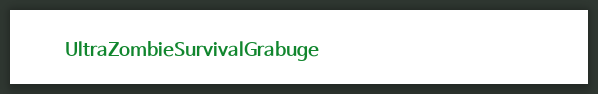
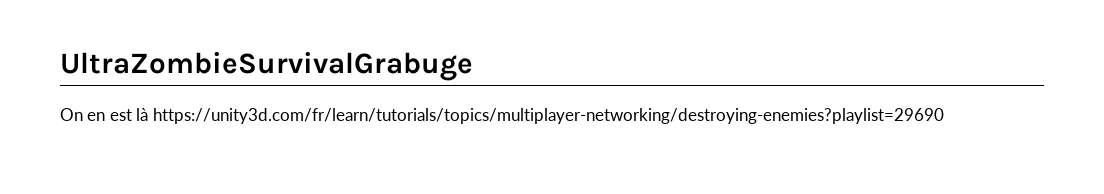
+ On en est là https://unity3d.com/fr/learn/tutorials/topics/multiplayer-networking/destroying-enemies?playlist=29690

